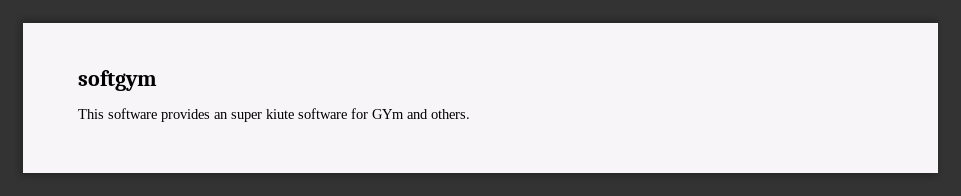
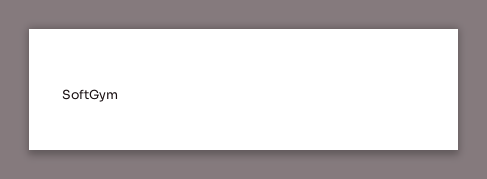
- softgym
- This software provides an super kiute software for GYm and others.
+ SoftGym

